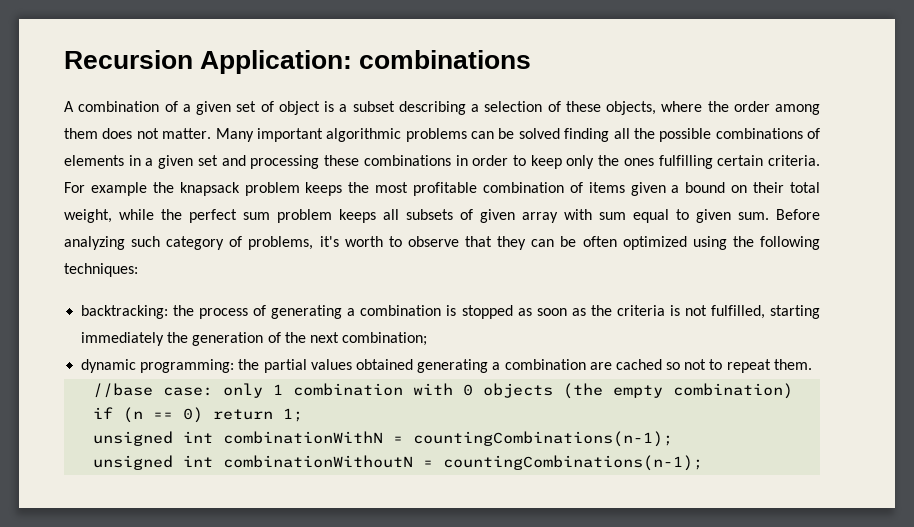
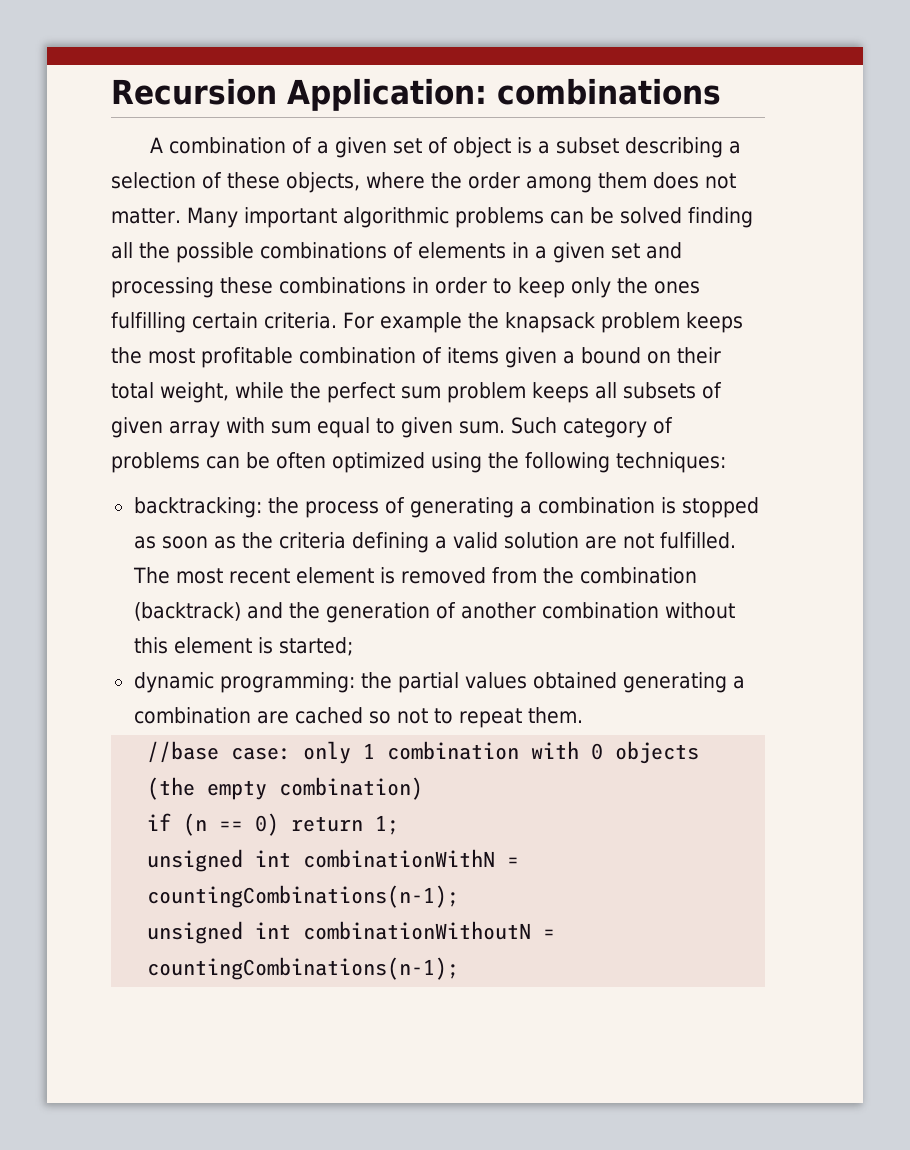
- Before analyzing such category of problems, it's worth to observe that they can be often optimized using the following techniques:
+ Such category of problems can be often optimized using the following techniques:
- backtracking: the process of generating a combination is stopped as soon as the criteria is not fulfilled, starting immediately the generation of the next combination;
+ backtracking: the process of generating a combination is stopped as soon as the criteria defining a valid solution are not fulfilled. The most recent element is removed from the combination (backtrack) and the generation of another combination without this element is started;

